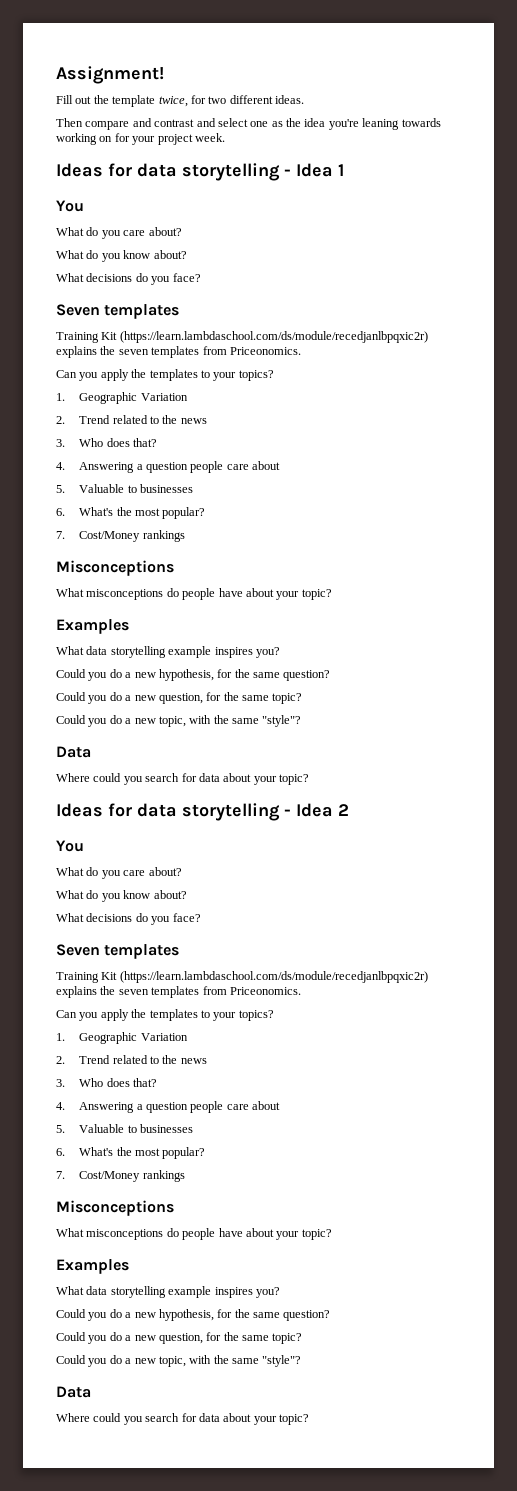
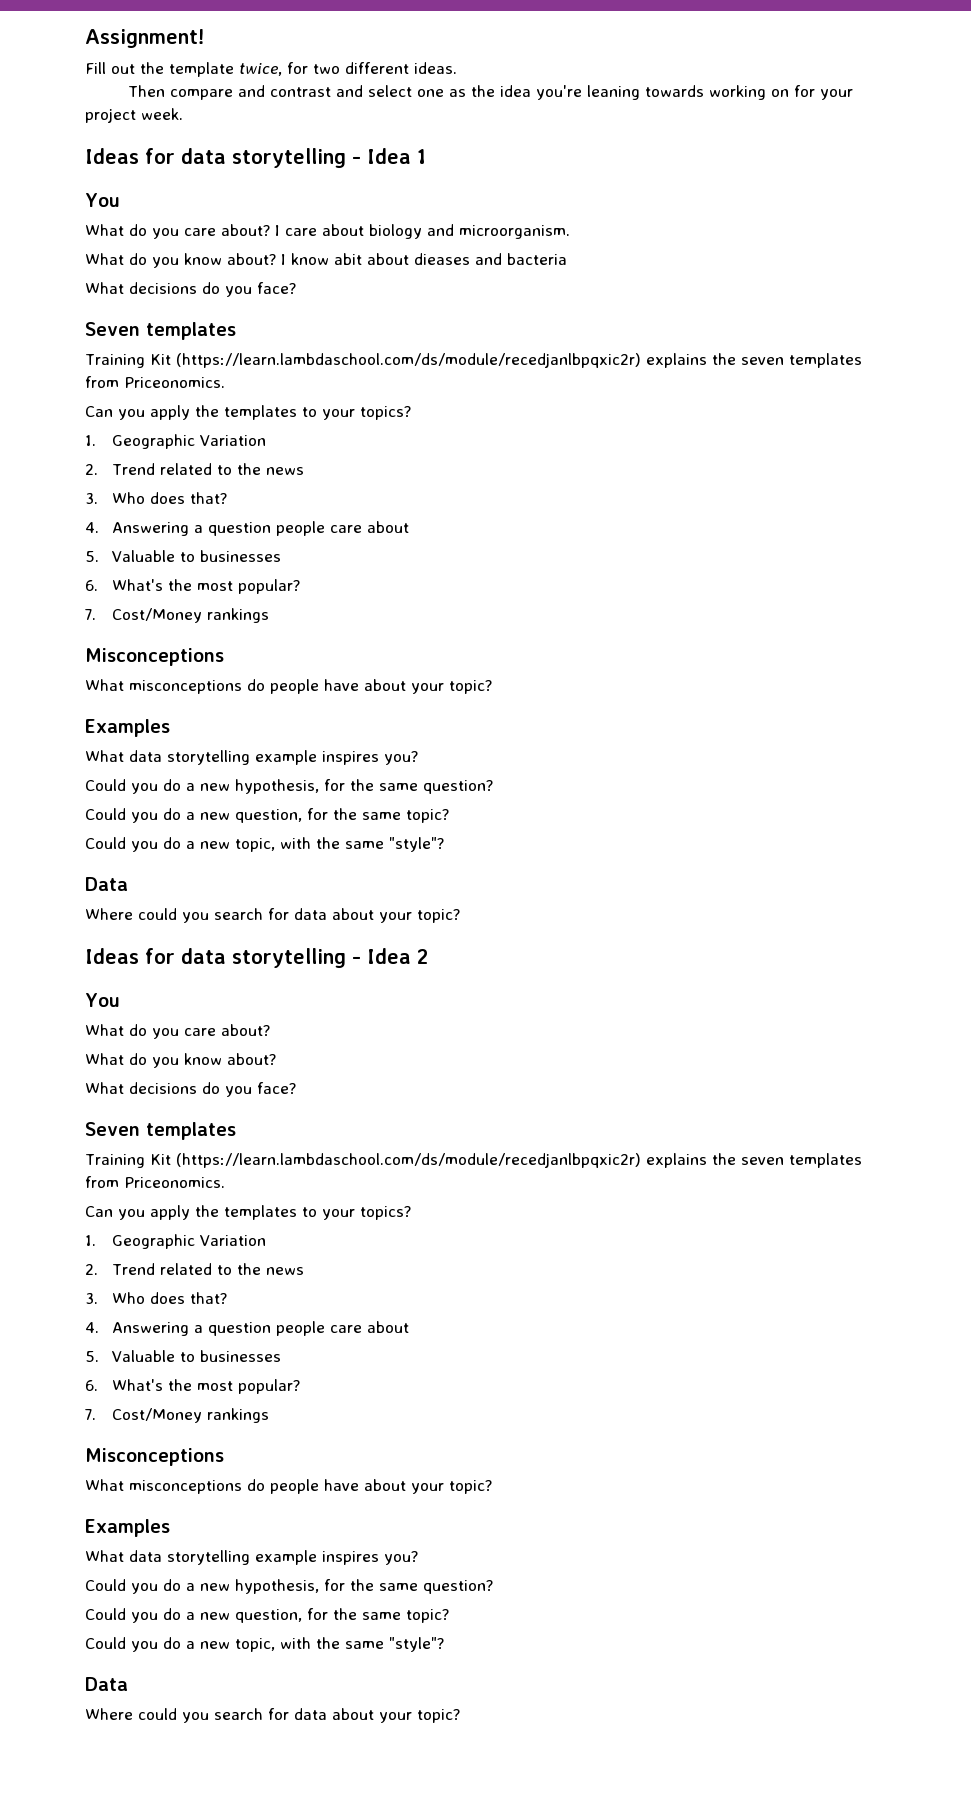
  Ideas for data storytelling - Idea 1
  You
- What do you care about?
- What do you know about?
+ What do you care about? I care about biology and microorganism.
+ What do you know about? I know abit about dieases and bacteria

